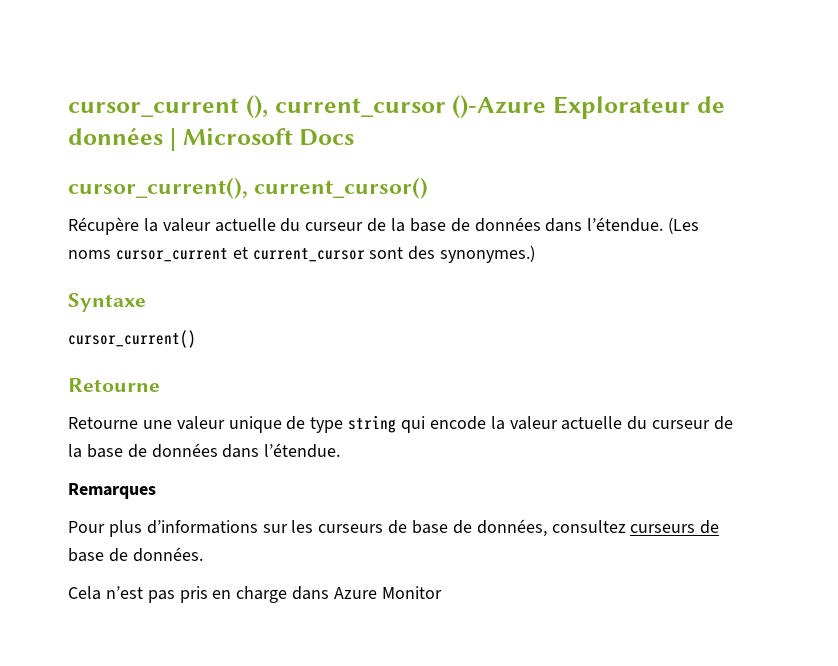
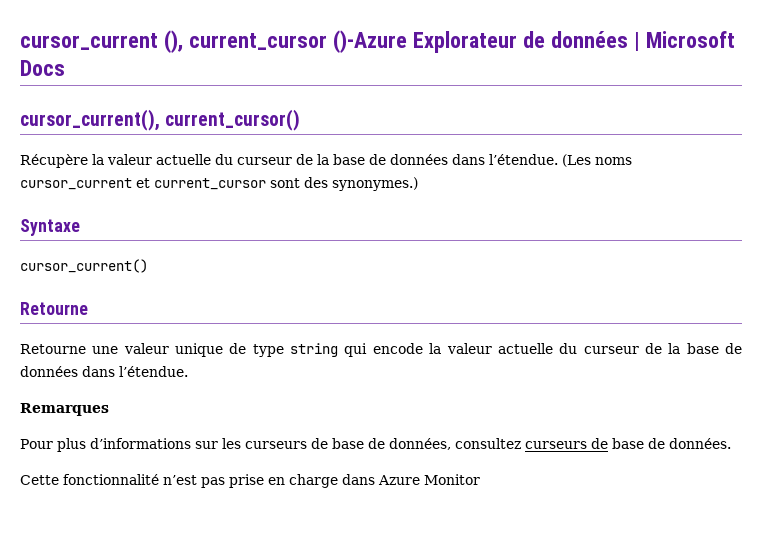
- Cela n’est pas pris en charge dans Azure Monitor
+ Cette fonctionnalité n’est pas prise en charge dans Azure Monitor

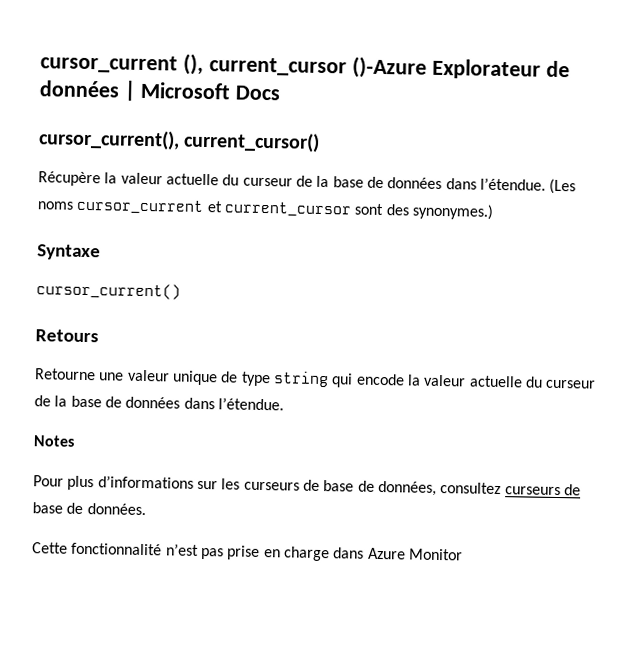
  cursor_current()
- Retourne
+ Retours
- Remarques
+ Notes

